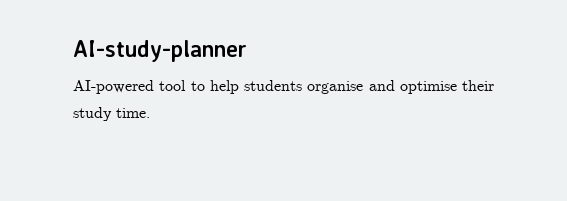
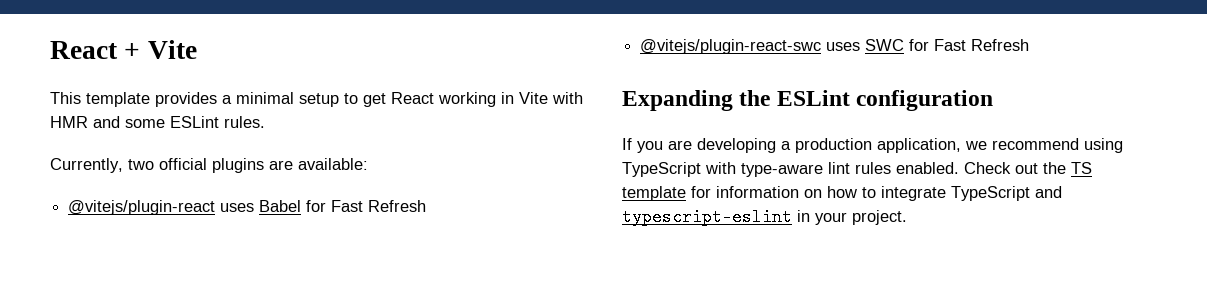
- AI-study-planner
- AI-powered tool to help students organise and optimise their study time.
+ React + Vite
+ This template provides a minimal setup to get React working in Vite with HMR and some ESLint rules.
+ Currently, two official plugins are available:
+ @vitejs/plugin-react uses Babel for Fast Refresh
+ @vitejs/plugin-react-swc uses SWC for Fast Refresh
+ Expanding the ESLint configuration
+ If you are developing a production application, we recommend using TypeScript with type-aware lint rules enabled. Check out the TS template for information on how to integrate TypeScript and typescript-eslint in your project.

